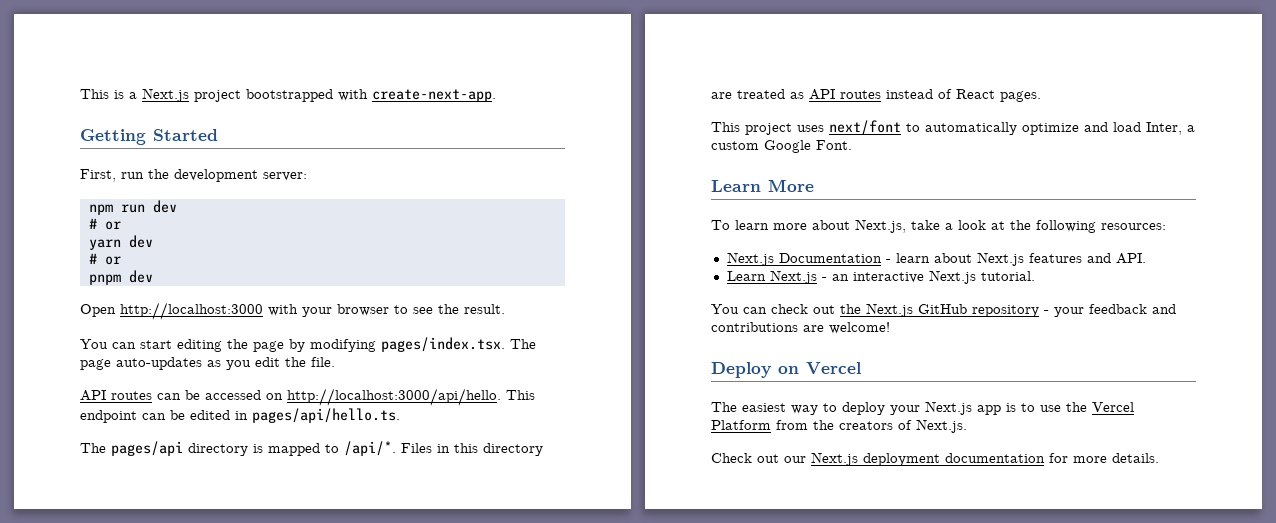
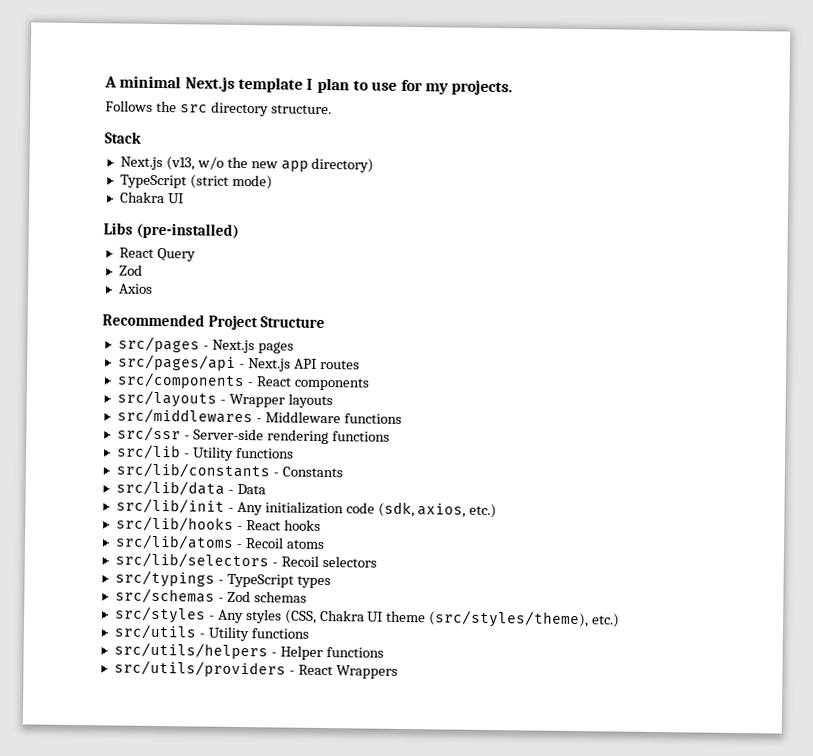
- This is a Next.js project bootstrapped with create-next-app.
- Getting Started
- First, run the development server:
- npm run dev
- # or
- yarn dev
- # or
- pnpm dev
- Open http://localhost:3000 with your browser to see the result.
- You can start editing the page by modifying pages/index.tsx. The page auto-updates as you edit the file.
- API routes can be accessed on http://localhost:3000/api/hello. This endpoint can be edited in pages/api/hello.ts.
- The pages/api directory is mapped to /api/*. Files in this directory are treated as API routes instead of React pages.
- This project uses next/font to automatically optimize and load Inter, a custom Google Font.
- Learn More
- To learn more about Next.js, take a look at the following resources:
- Next.js Documentation - learn about Next.js features and API.
- Learn Next.js - an interactive Next.js tutorial.
- You can check out the Next.js GitHub repository - your feedback and contributions are welcome!
- Deploy on Vercel
- The easiest way to deploy your Next.js app is to use the Vercel Platform from the creators of Next.js.
- Check out our Next.js deployment documentation for more details.
+ A minimal Next.js template I plan to use for my projects.
+ Follows the src directory structure.
+ Stack
+ Next.js (v13, w/o the new app directory)
+ TypeScript (strict mode)
+ Chakra UI
+ Libs (pre-installed)
+ React Query
+ Zod
+ Axios
+ Recommended Project Structure
+ src/pages - Next.js pages
+ src/pages/api - Next.js API routes
+ src/components - React components
+ src/layouts - Wrapper layouts
+ src/middlewares - Middleware functions
+ src/ssr - Server-side rendering functions
+ src/lib - Utility functions
+ src/lib/constants - Constants
+ src/lib/data - Data
+ src/lib/init - Any initialization code (sdk, axios, etc.)
+ src/lib/hooks - React hooks
+ src/lib/atoms - Recoil atoms
+ src/lib/selectors - Recoil selectors
+ src/typings - TypeScript types
+ src/schemas - Zod schemas
+ src/styles - Any styles (CSS, Chakra UI theme (src/styles/theme), etc.)
+ src/utils - Utility functions
+ src/utils/helpers - Helper functions
+ src/utils/providers - React Wrappers

